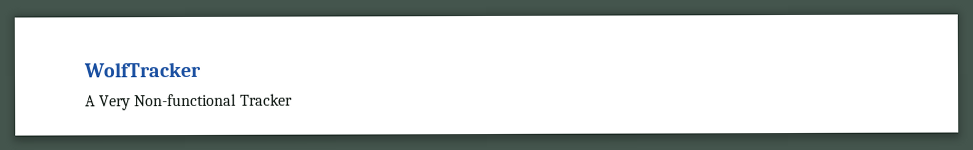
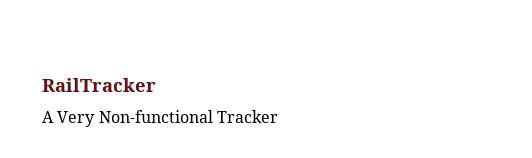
- WolfTracker
+ RailTracker

